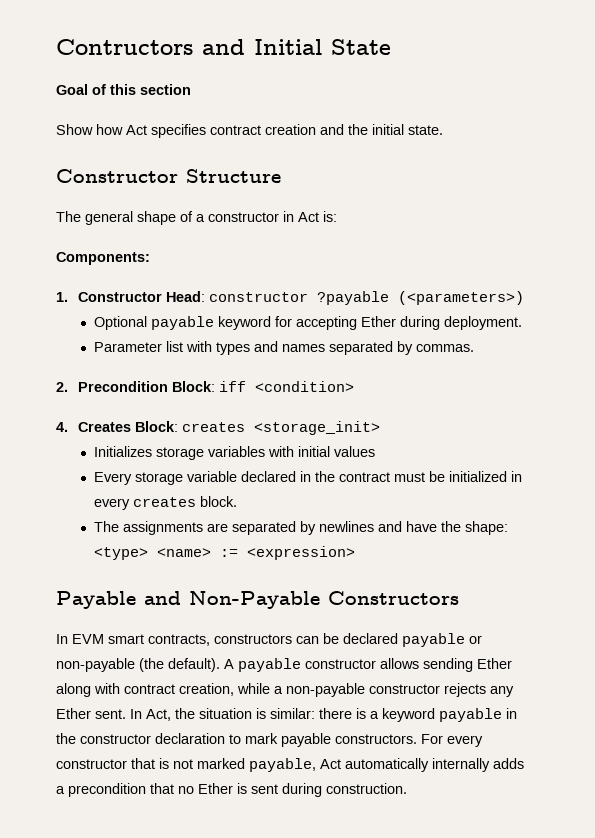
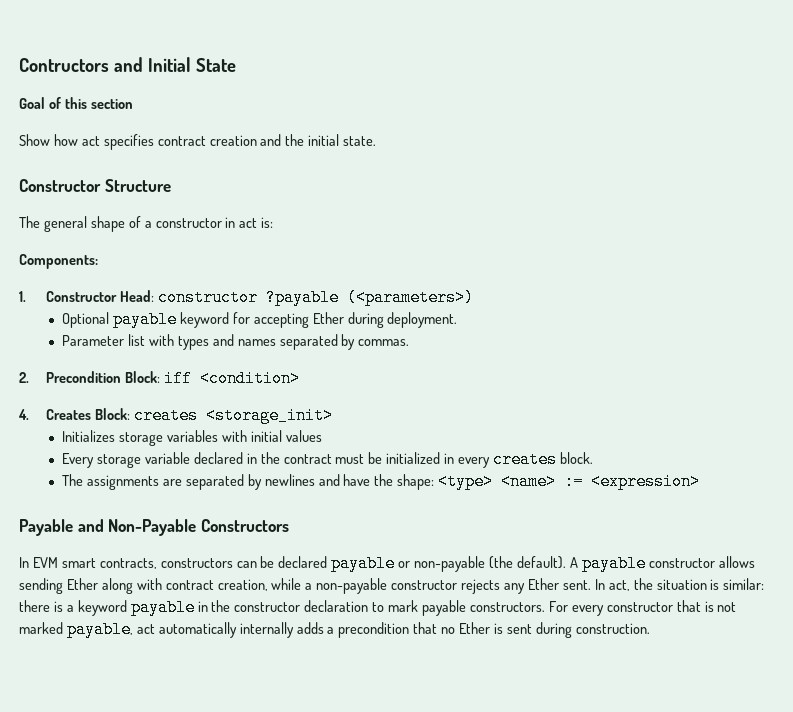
- Show how Act specifies contract creation and the initial state.
+ Show how act specifies contract creation and the initial state.
- The general shape of a constructor in Act is:
+ The general shape of a constructor in act is:
- In Act, the situation is similar: there is a keyword payable in the constructor declaration to mark payable constructors.
+ In act, the situation is similar: there is a keyword payable in the constructor declaration to mark payable constructors.
- For every constructor that is not marked payable, Act automatically internally adds a precondition that no Ether is sent during construction.
+ For every constructor that is not marked payable, act automatically internally adds a precondition that no Ether is sent during construction.

